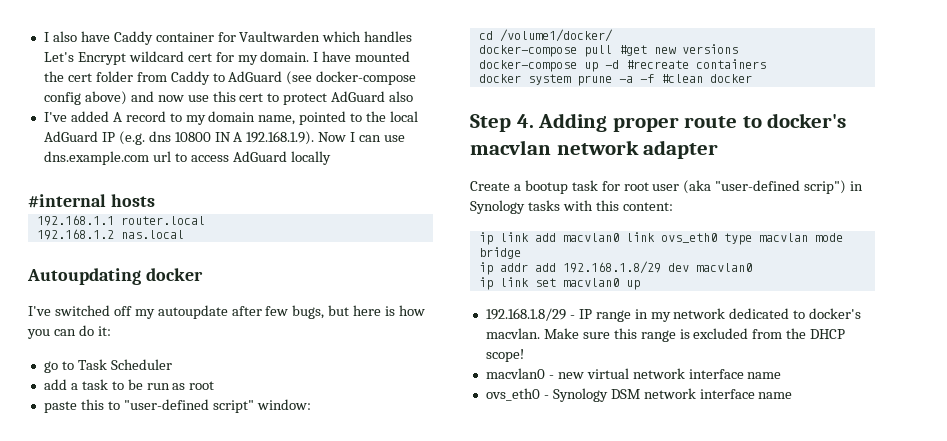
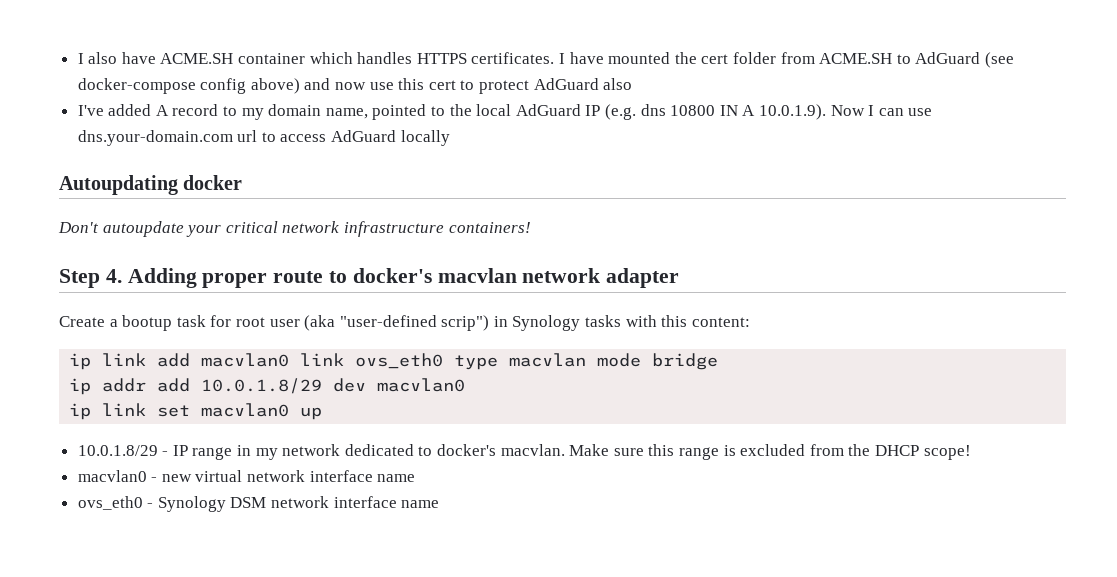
- I also have Caddy container for Vaultwarden which handles Let's Encrypt wildcard cert for my domain.
+ I also have ACME.SH container which handles HTTPS certificates.
- I have mounted the cert folder from Caddy to AdGuard (see docker-compose config above) and now use this cert to protect AdGuard also
+ I have mounted the cert folder from ACME.SH to AdGuard (see docker-compose config above) and now use this cert to protect AdGuard also
- I've added A record to my domain name, pointed to the local AdGuard IP (e.g. dns 10800 IN A 192.168.1.9). Now I can use dns.example.com url to access AdGuard locally
+ I've added A record to my domain name, pointed to the local AdGuard IP (e.g. dns 10800 IN A 10.0.1.9). Now I can use dns.your-domain.com url to access AdGuard locally
- #internal hosts
- 192.168.1.1 router.local
- 192.168.1.2 nas.local
  Autoupdating docker
- I've switched off my autoupdate after few bugs, but here is how you can do it:
- go to Task Scheduler
- add a task to be run as root
- paste this to "user-defined script" window:
- cd /volume1/docker/
- docker-compose pull #get new versions
- docker-compose up -d #recreate containers
- docker system prune -a -f #clean docker
+ Don't autoupdate your critical network infrastructure containers!
- ip addr add 192.168.1.8/29 dev macvlan0
+ ip addr add 10.0.1.8/29 dev macvlan0
- 192.168.1.8/29 - IP range in my network dedicated to docker's macvlan.
+ 10.0.1.8/29 - IP range in my network dedicated to docker's macvlan.

